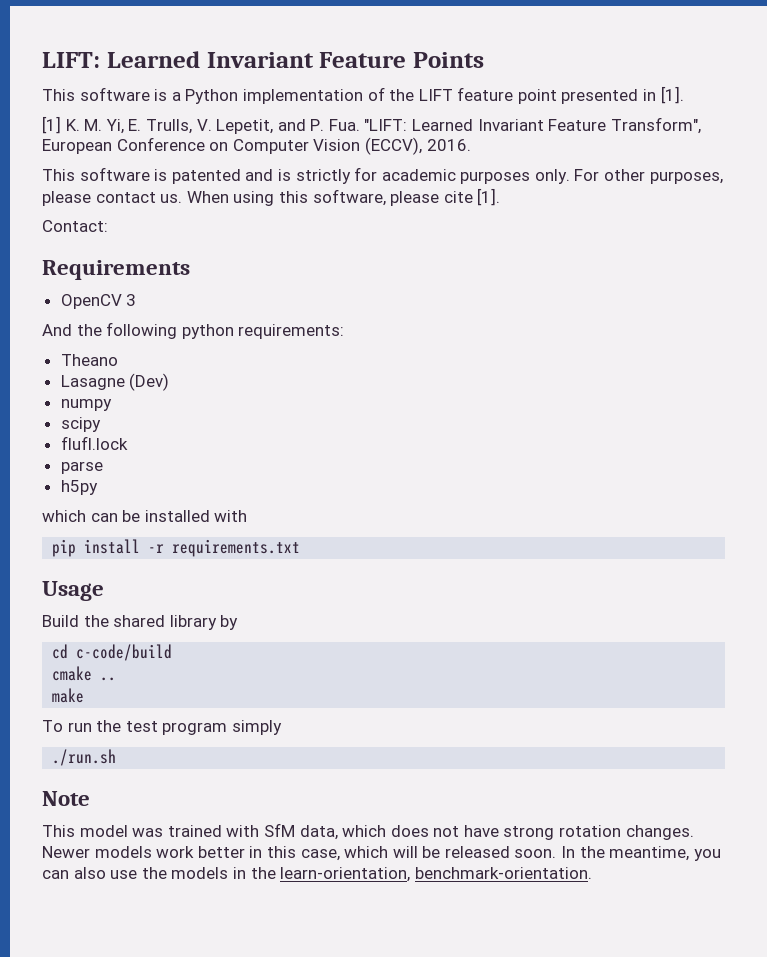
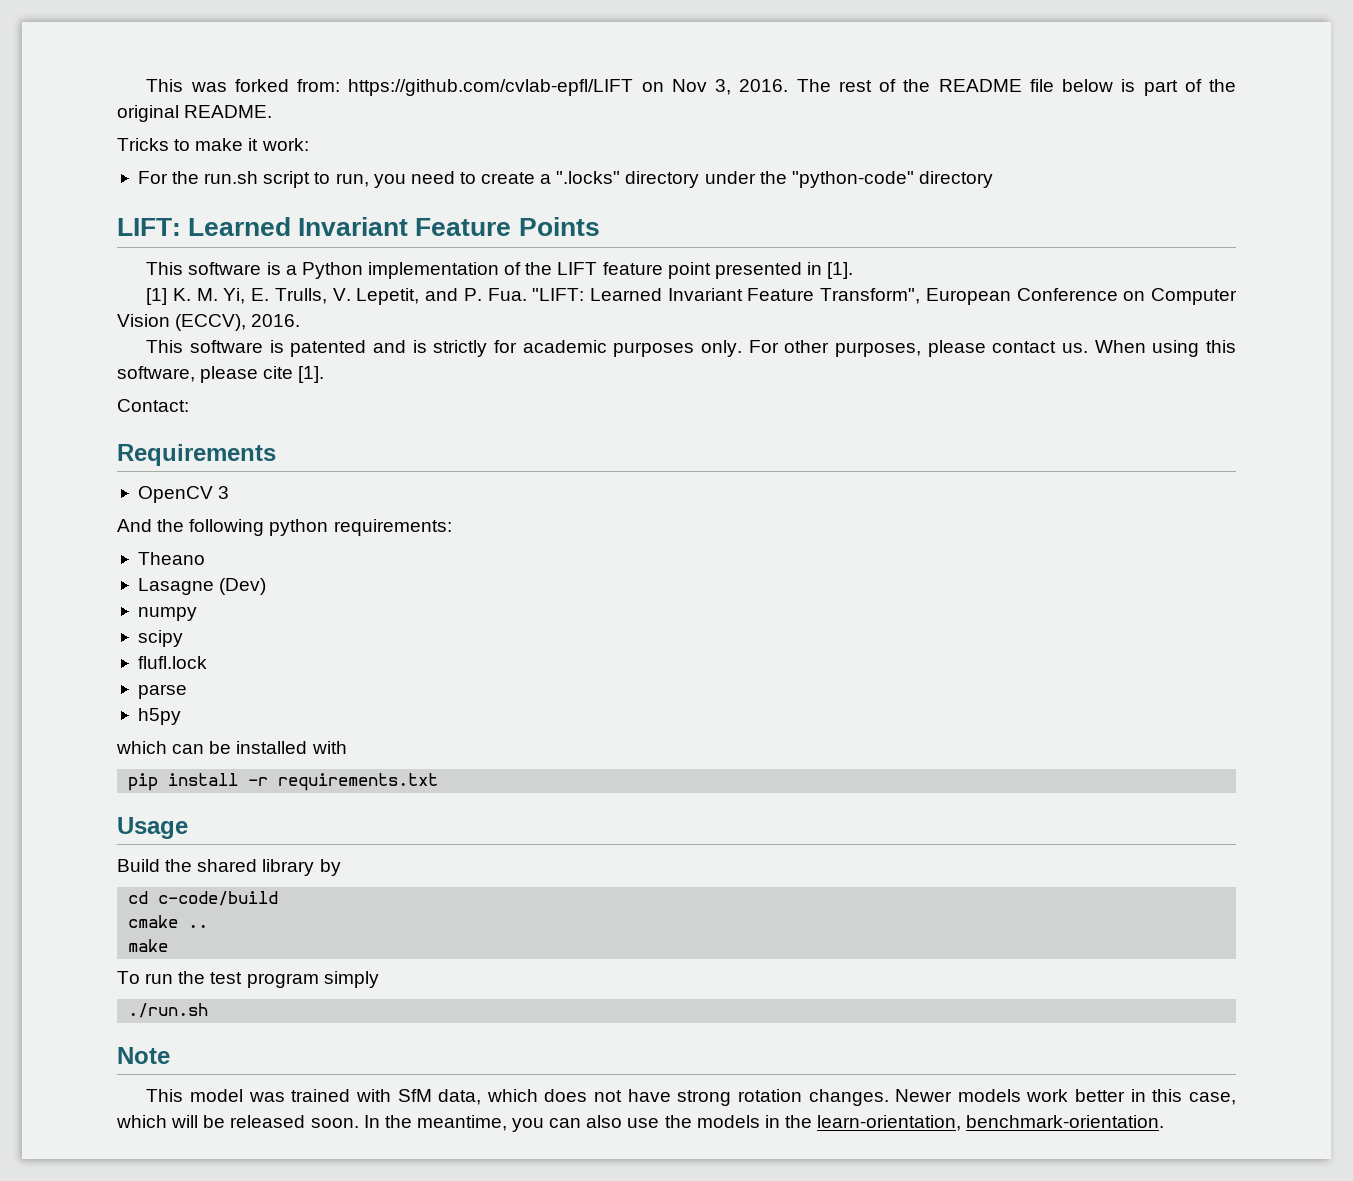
+ This was forked from: https://github.com/cvlab-epfl/LIFT on Nov 3, 2016. The rest of the README file below is part of the original README.
+ Tricks to make it work:
+ For the run.sh script to run, you need to create a ".locks" directory under the "python-code" directory

